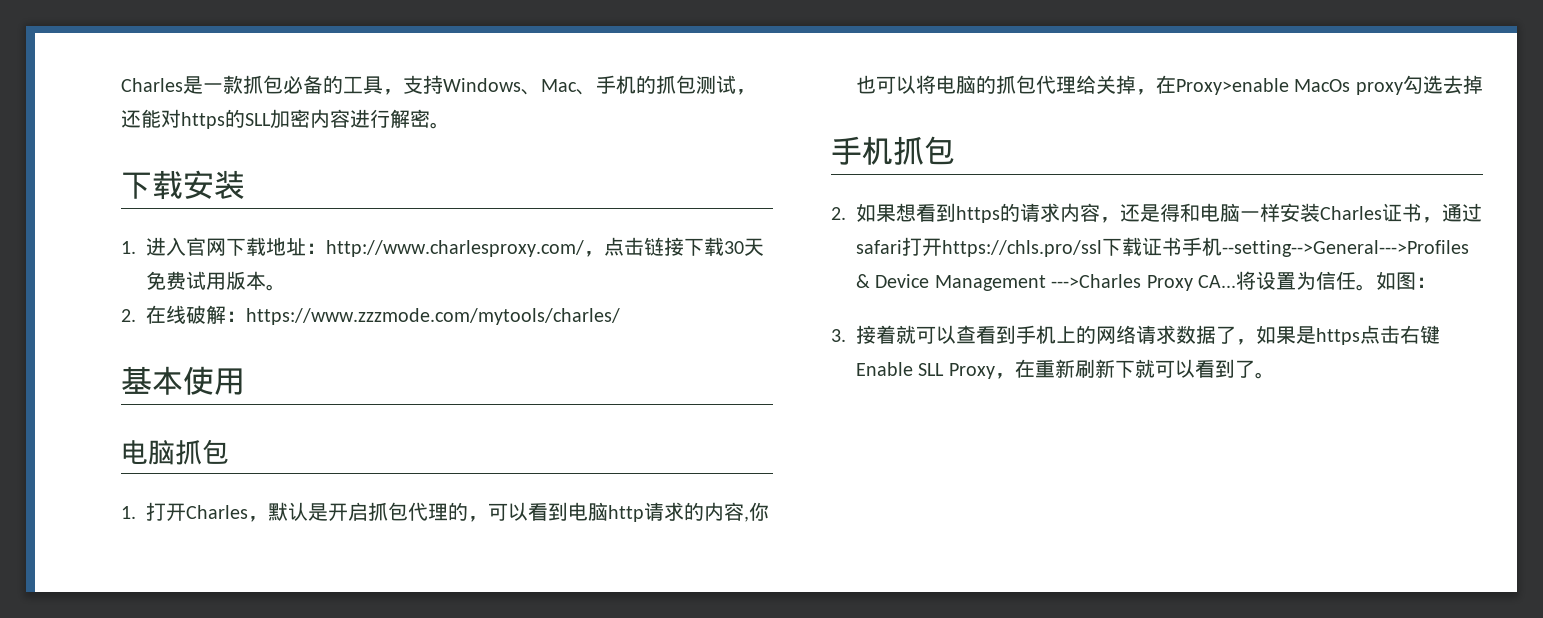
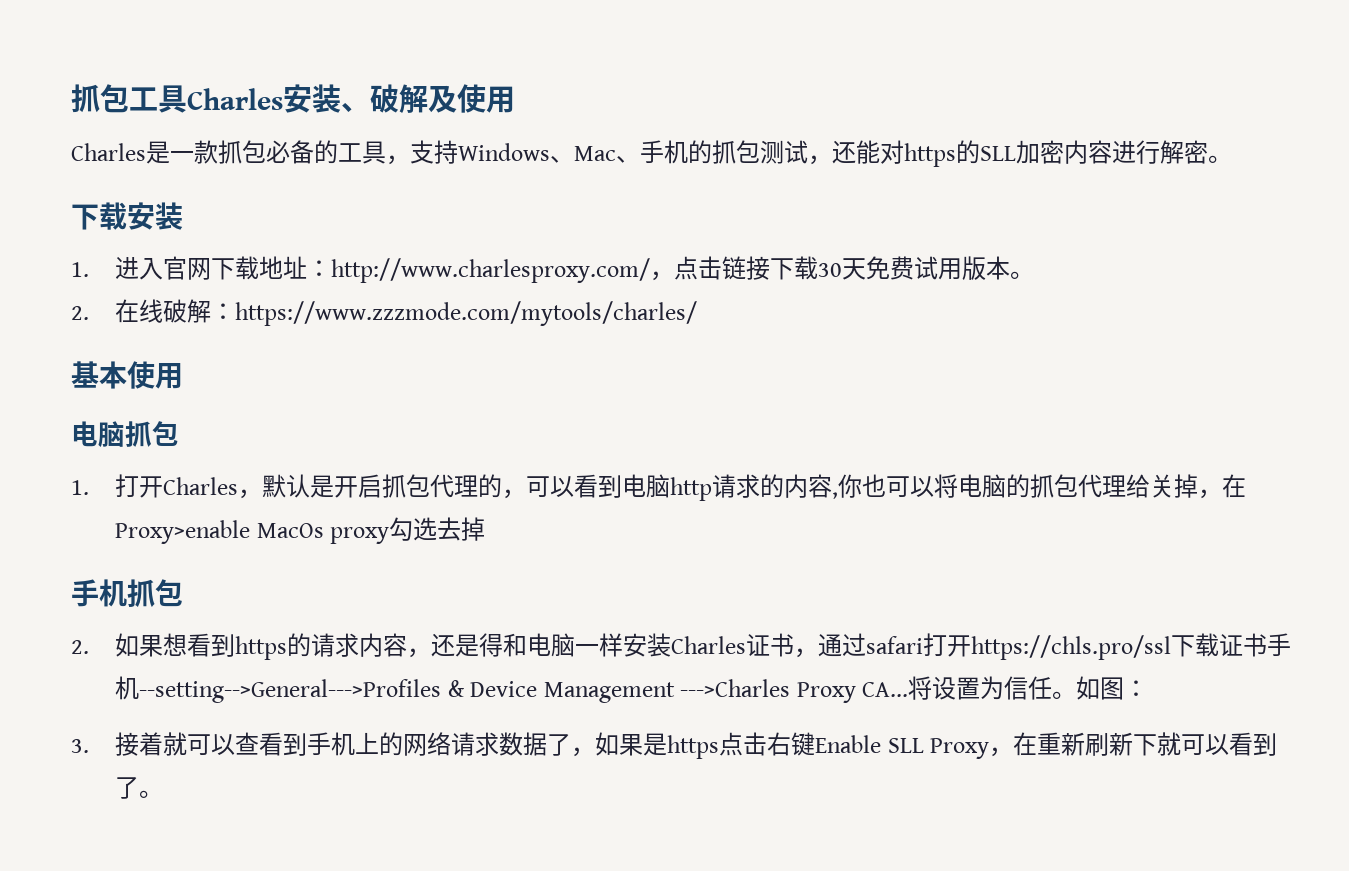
+ 抓包工具Charles安装、破解及使用

